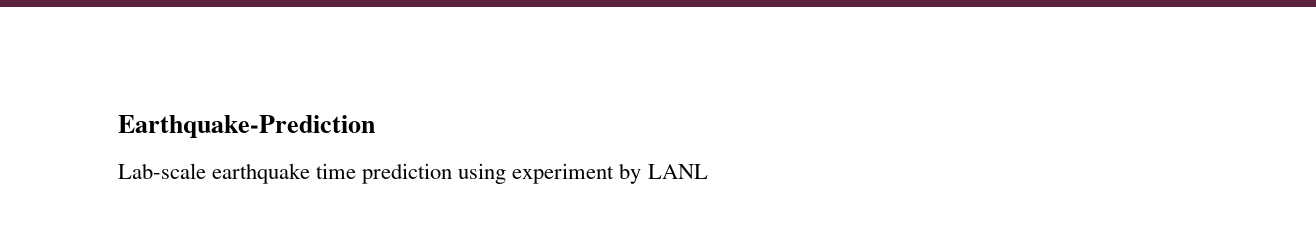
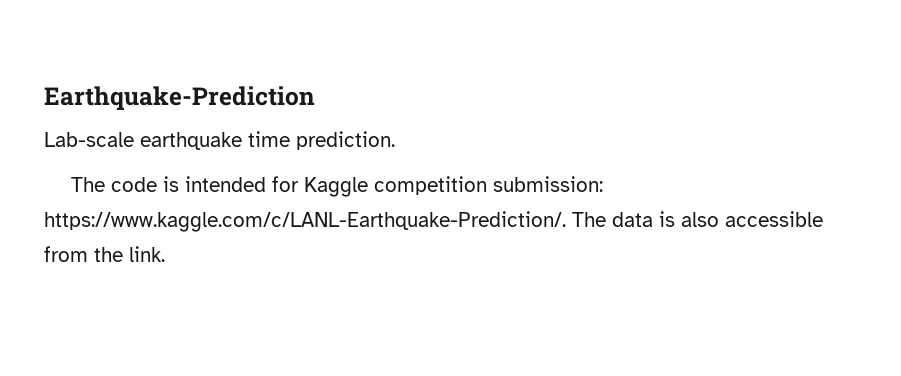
- Lab-scale earthquake time prediction using experiment by LANL
+ Lab-scale earthquake time prediction.
+ The code is intended for Kaggle competition submission: https://www.kaggle.com/c/LANL-Earthquake-Prediction/. The data is also accessible from the link.

